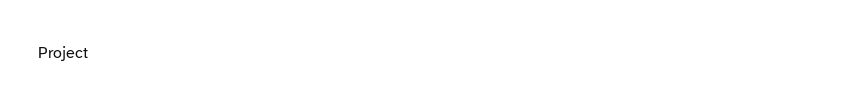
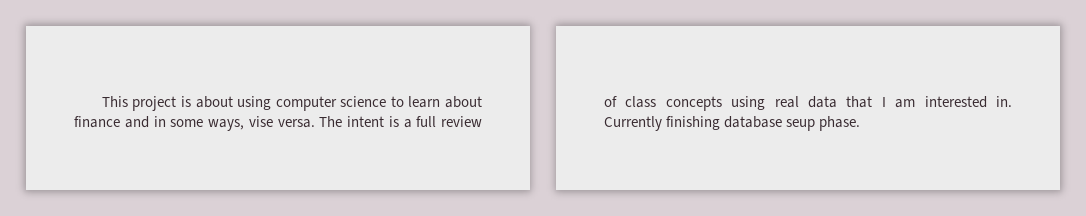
- Project
+ This project is about using computer science to learn about finance and in some ways, vise versa. The intent is a full review of class concepts using real data that I am interested in. Currently finishing database seup phase.

